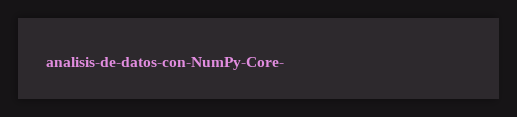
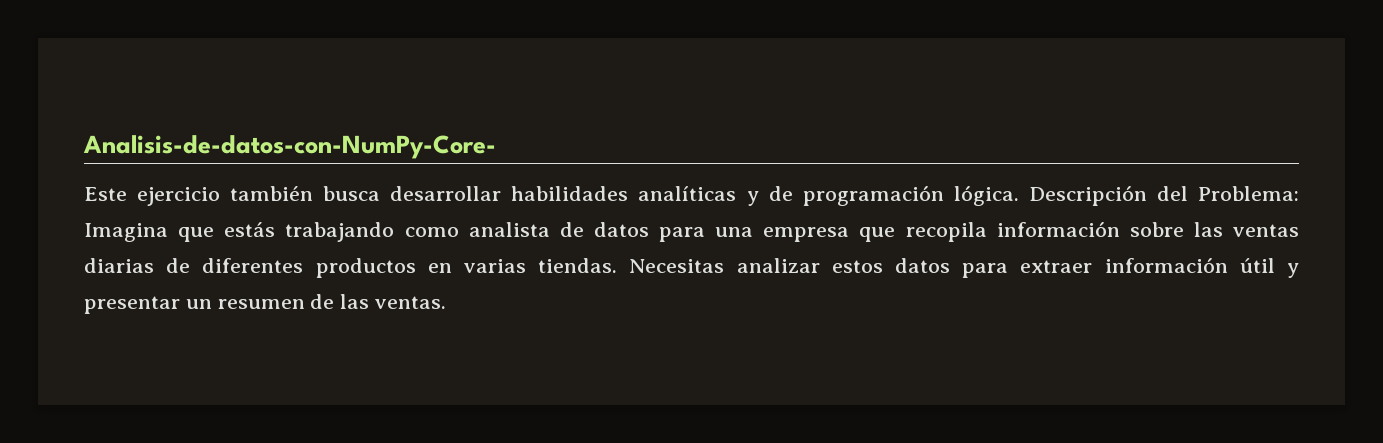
- analisis-de-datos-con-NumPy-Core-
+ Analisis-de-datos-con-NumPy-Core-
+ Este ejercicio también busca desarrollar habilidades analíticas y de programación lógica. Descripción del Problema: Imagina que estás trabajando como analista de datos para una empresa que recopila información sobre las ventas diarias de diferentes productos en varias tiendas. Necesitas analizar estos datos para extraer información útil y presentar un resumen de las ventas.

